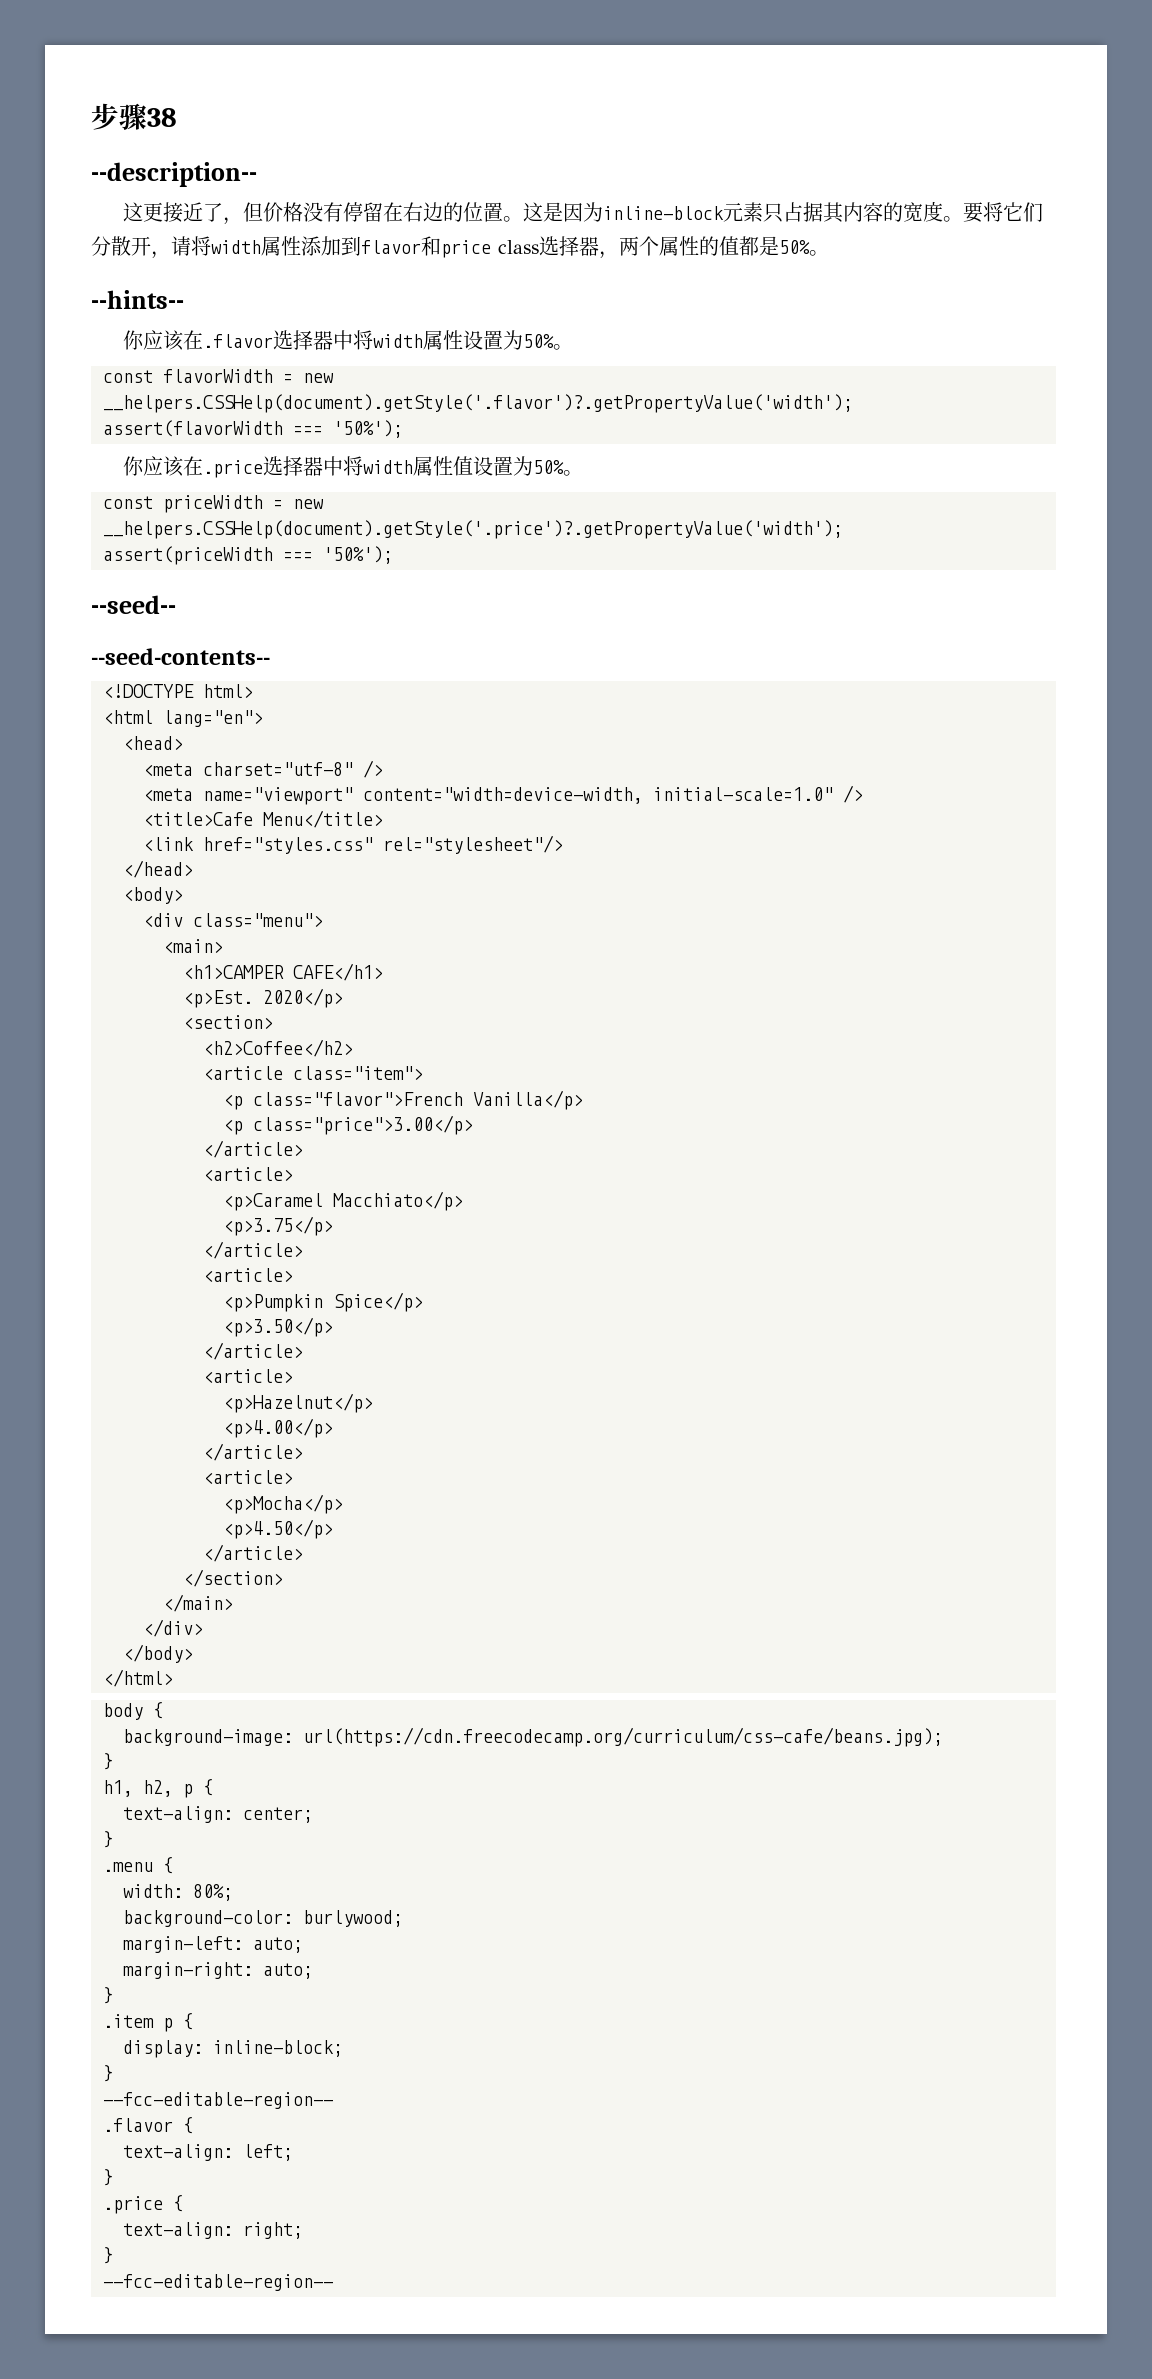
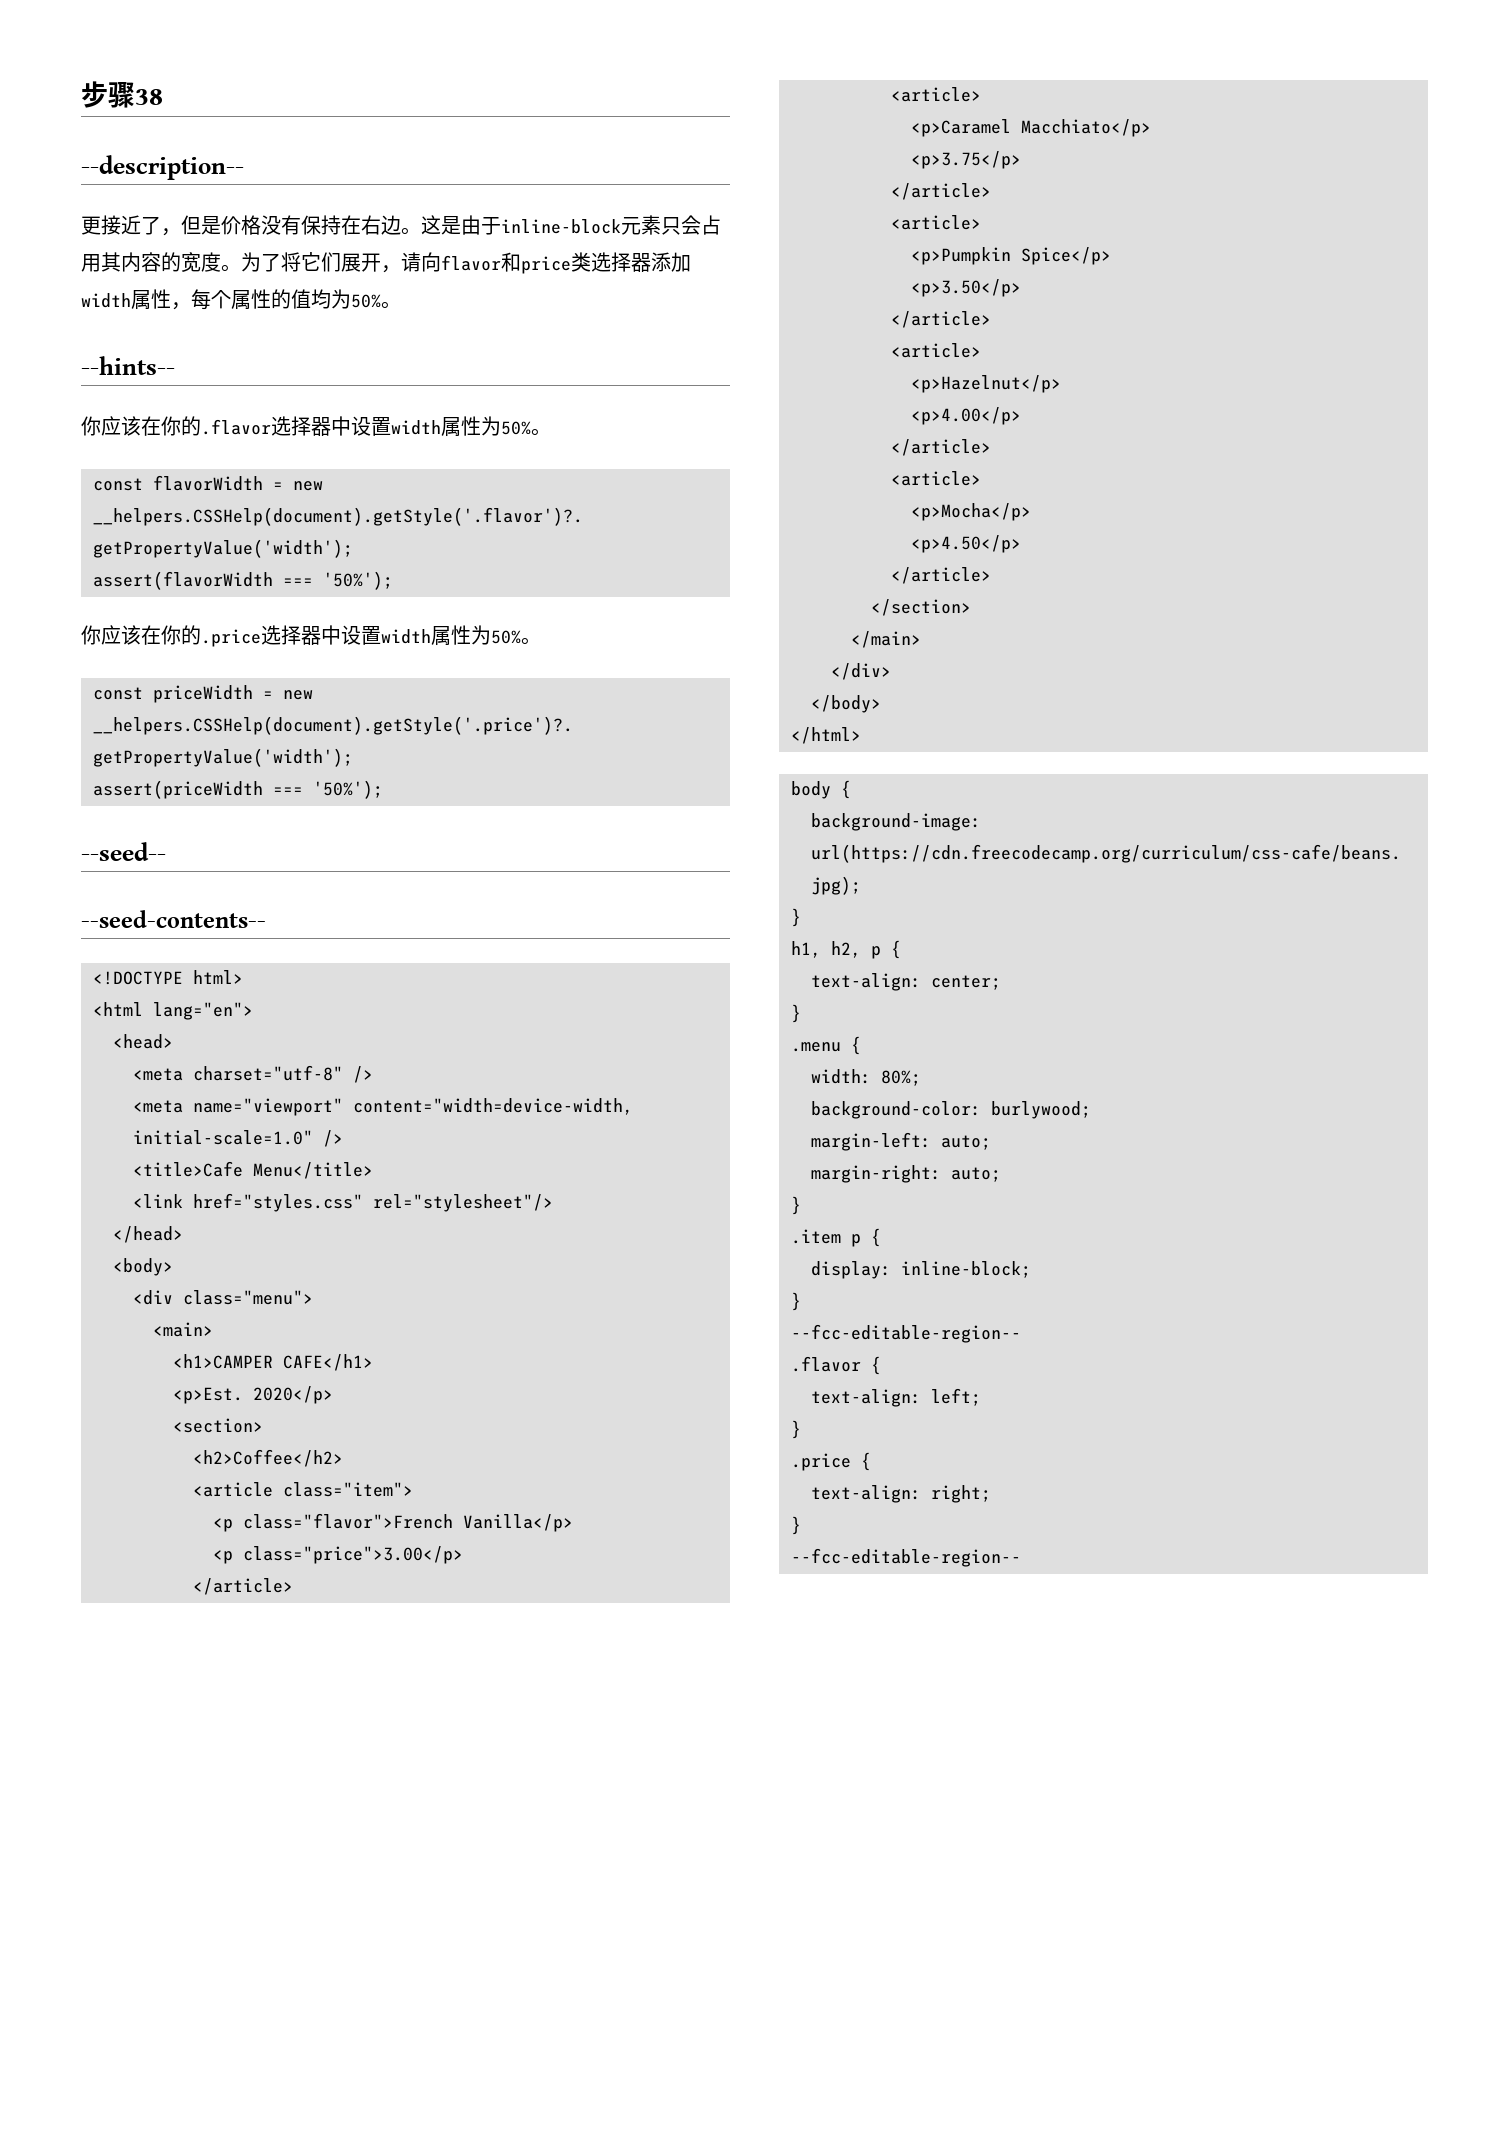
- 这更接近了，但价格没有停留在右边的位置。这是因为inline-block元素只占据其内容的宽度。
+ 更接近了，但是价格没有保持在右边。这是由于inline-block元素只会占用其内容的宽度。
- 要将它们分散开，请将width属性添加到flavor和price class选择器，两个属性的值都是50%。
+ 为了将它们展开，请向flavor和price类选择器添加width属性，每个属性的值均为50%。
- 你应该在.flavor选择器中将width属性设置为50%。
+ 你应该在你的.flavor选择器中设置width属性为50%。
- 你应该在.price选择器中将width属性值设置为50%。
+ 你应该在你的.price选择器中设置width属性为50%。

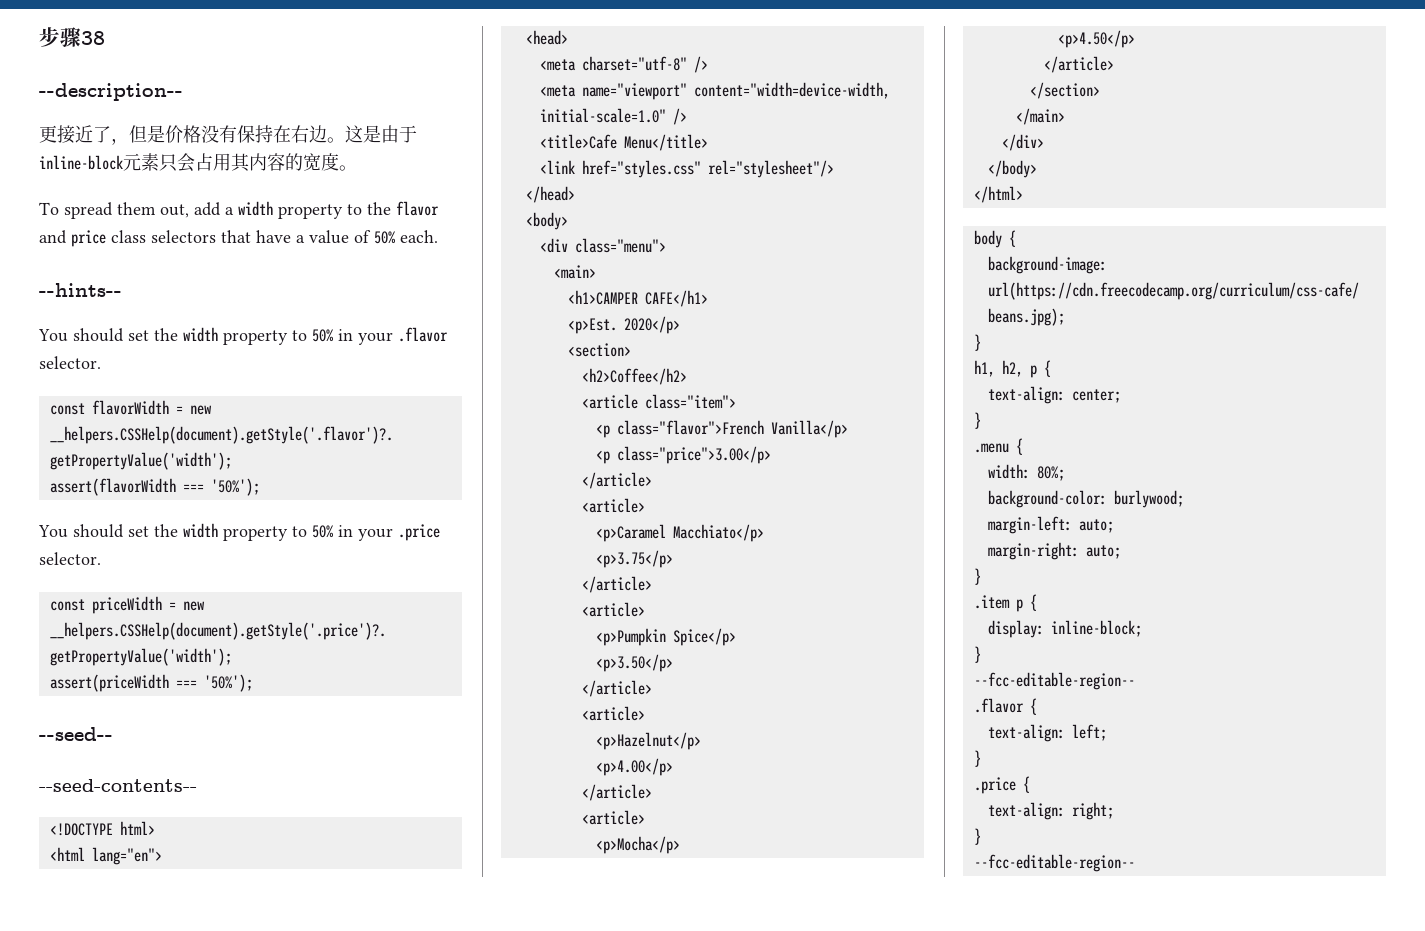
- 这是由于inline-block元素只会占用其内容的宽度。为了将它们展开，请向flavor和price类选择器添加width属性，每个属性的值均为50%。
+ 这是由于inline-block元素只会占用其内容的宽度。
+ To spread them out, add a width property to the flavor and price class selectors that have a value of 50% each.
  --hints--
- 你应该在你的.flavor选择器中设置width属性为50%。
+ You should set the width property to 50% in your .flavor selector.
- 你应该在你的.price选择器中设置width属性为50%。
+ You should set the width property to 50% in your .price selector.

